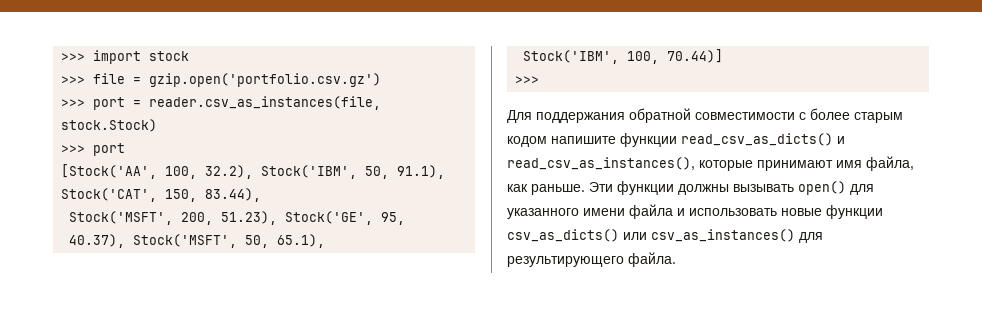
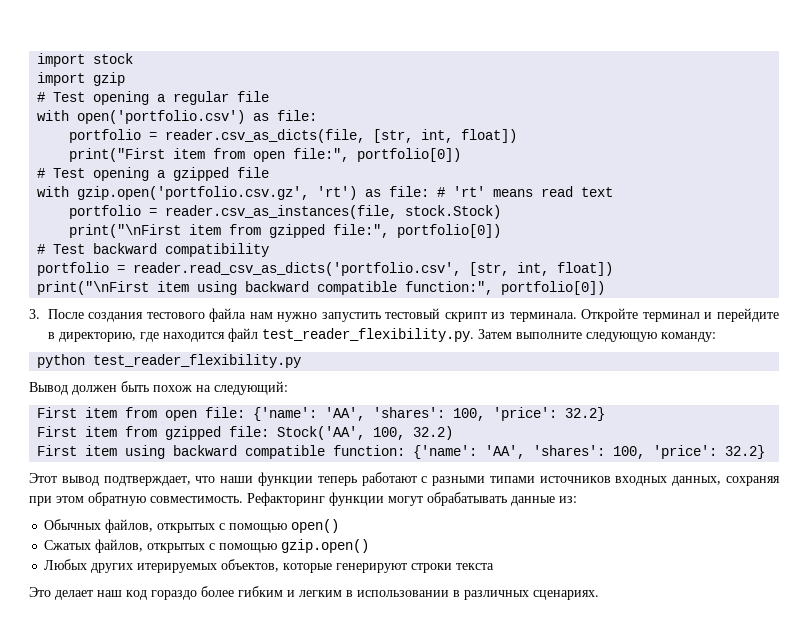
- >>> import stock
+ import stock
- >>> file = gzip.open('portfolio.csv.gz')
- >>> port = reader.csv_as_instances(file, stock.Stock)
- >>> port
- [Stock('AA', 100, 32.2), Stock('IBM', 50, 91.1), Stock('CAT', 150, 83.44),
- Stock('MSFT', 200, 51.23), Stock('GE', 95, 40.37), Stock('MSFT', 50, 65.1),
- Stock('IBM', 100, 70.44)]
- >>>
- Для поддержания обратной совместимости с более старым кодом напишите функции read_csv_as_dicts() и read_csv_as_instances(), которые принимают имя файла, как раньше. Эти функции должны вызывать open() для указанного имени файла и использовать новые функции csv_as_dicts() или csv_as_instances() для результирующего файла.
+ import gzip
+ # Test opening a regular file
+ with open('portfolio.csv') as file:
+ portfolio = reader.csv_as_dicts(file, [str, int, float])
+ print("First item from open file:", portfolio[0])
+ # Test opening a gzipped file
+ with gzip.open('portfolio.csv.gz', 'rt') as file: # 'rt' means read text
+ portfolio = reader.csv_as_instances(file, stock.Stock)
+ print("\nFirst item from gzipped file:", portfolio[0])
+ # Test backward compatibility
+ portfolio = reader.read_csv_as_dicts('portfolio.csv', [str, int, float])
+ print("\nFirst item using backward compatible function:", portfolio[0])
+ 3. После создания тестового файла нам нужно запустить тестовый скрипт из терминала. Откройте терминал и перейдите в директорию, где находится файл test_reader_flexibility.py. Затем выполните следующую команду:
+ python test_reader_flexibility.py
+ Вывод должен быть похож на следующий:
+ First item from open file: {'name': 'AA', 'shares': 100, 'price': 32.2}
+ First item from gzipped file: Stock('AA', 100, 32.2)
+ First item using backward compatible function: {'name': 'AA', 'shares': 100, 'price': 32.2}
+ Этот вывод подтверждает, что наши функции теперь работают с разными типами источников входных данных, сохраняя при этом обратную совместимость. Рефакторинг функции могут обрабатывать данные из:
+ Обычных файлов, открытых с помощью open()
+ Сжатых файлов, открытых с помощью gzip.open()
+ Любых других итерируемых объектов, которые генерируют строки текста
+ Это делает наш код гораздо более гибким и легким в использовании в различных сценариях.

